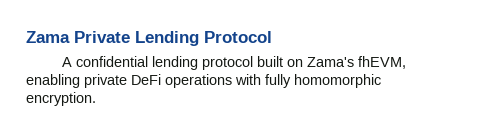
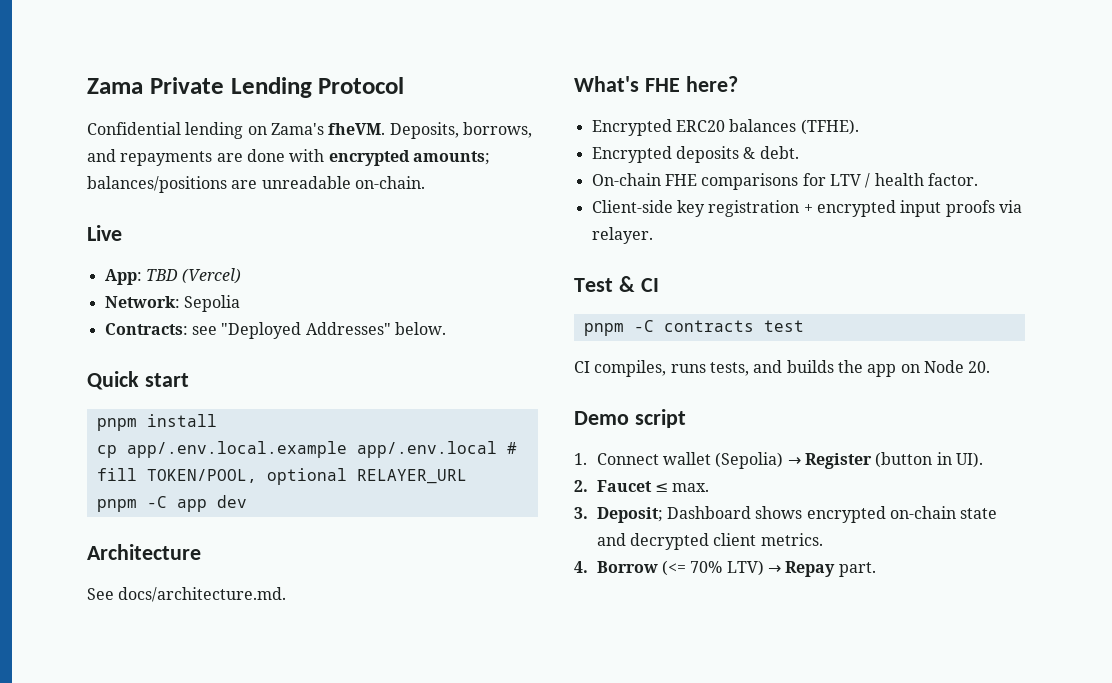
- A confidential lending protocol built on Zama's fhEVM, enabling private DeFi operations with fully homomorphic encryption.
+ Confidential lending on Zama's fheVM. Deposits, borrows, and repayments are done with encrypted amounts; balances/positions are unreadable on-chain.
+ Live
+ App: TBD (Vercel)
+ Network: Sepolia
+ Contracts: see "Deployed Addresses" below.
+ Quick start
+ pnpm install
+ cp app/.env.local.example app/.env.local # fill TOKEN/POOL, optional RELAYER_URL
+ pnpm -C app dev
+ Architecture
+ See docs/architecture.md.
+ What's FHE here?
+ Encrypted ERC20 balances (TFHE).
+ Encrypted deposits & debt.
+ On-chain FHE comparisons for LTV / health factor.
+ Client-side key registration + encrypted input proofs via relayer.
+ Test & CI
+ pnpm -C contracts test
+ CI compiles, runs tests, and builds the app on Node 20.
+ Demo script
+ 1. Connect wallet (Sepolia) → Register (button in UI).
+ 2. Faucet ≤ max.
+ 3. Deposit; Dashboard shows encrypted on-chain state and decrypted client metrics.
+ 4. Borrow (<= 70% LTV) → Repay part.

